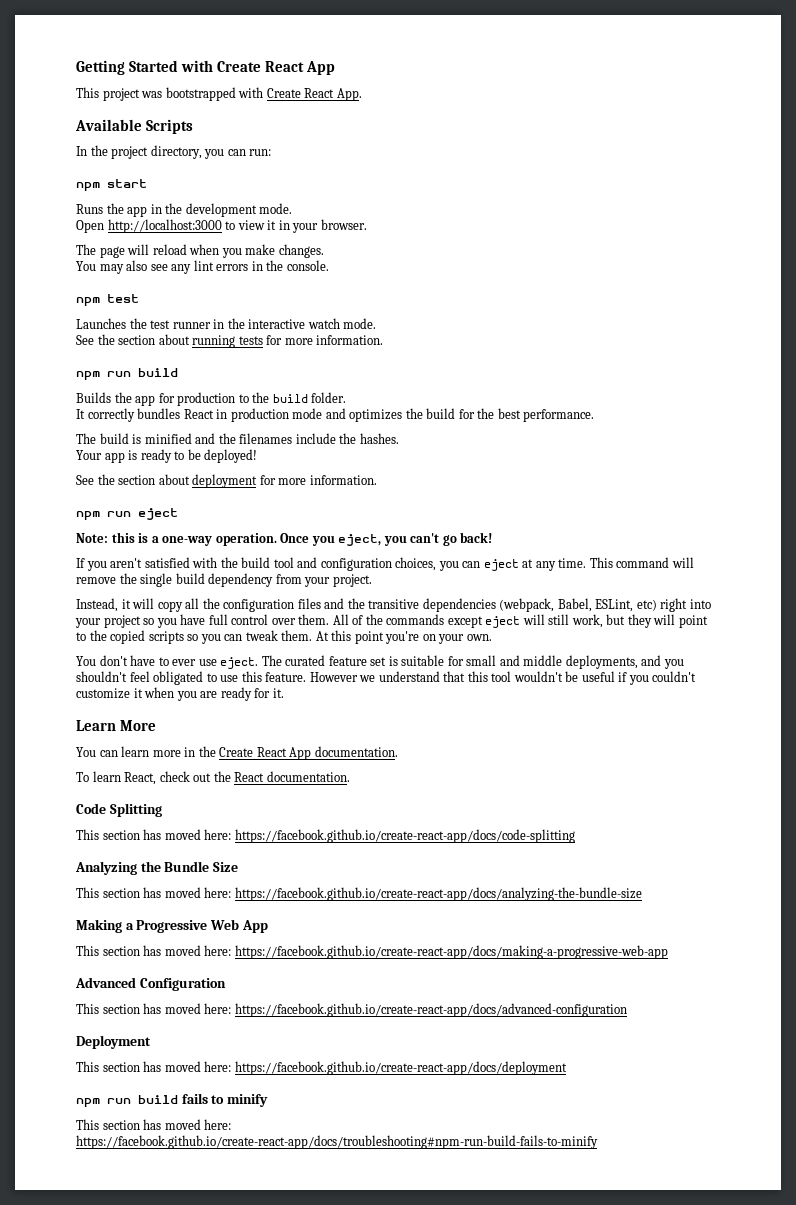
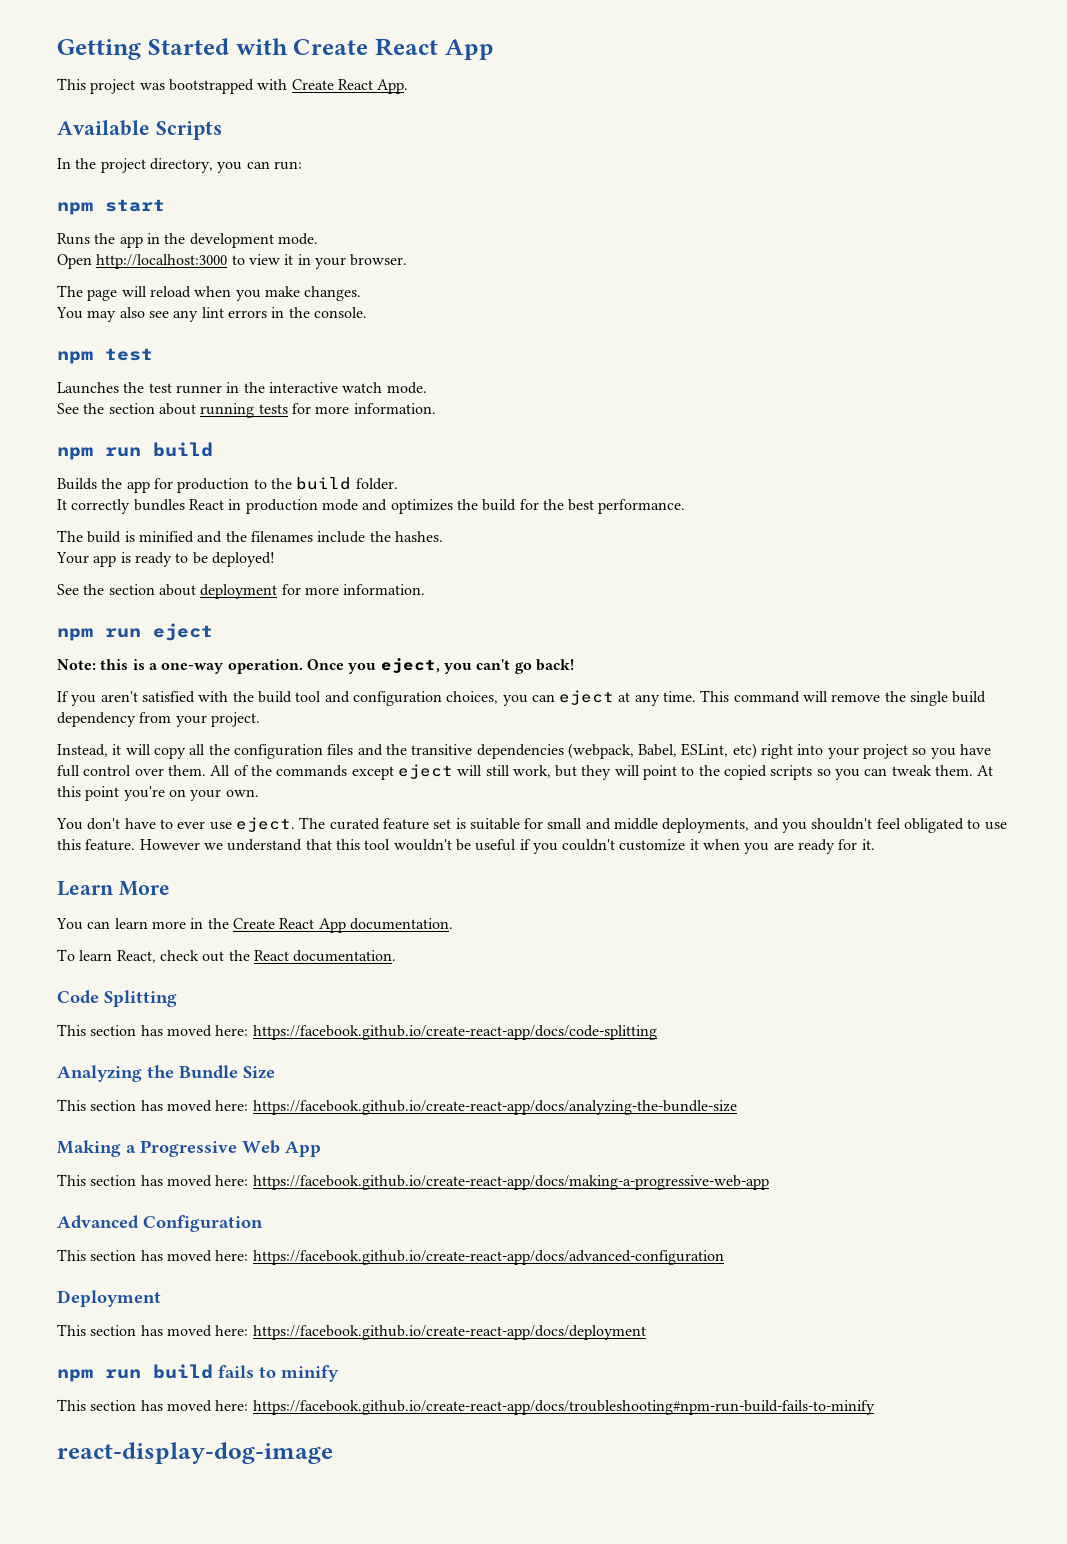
+ react-display-dog-image

